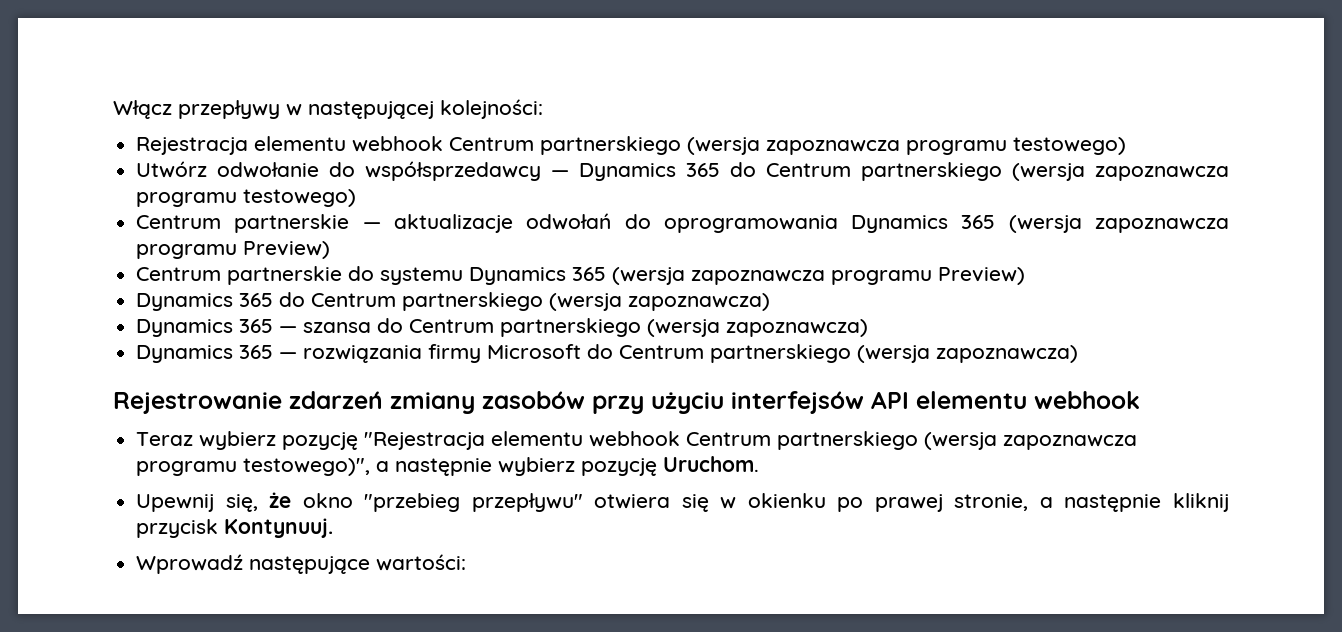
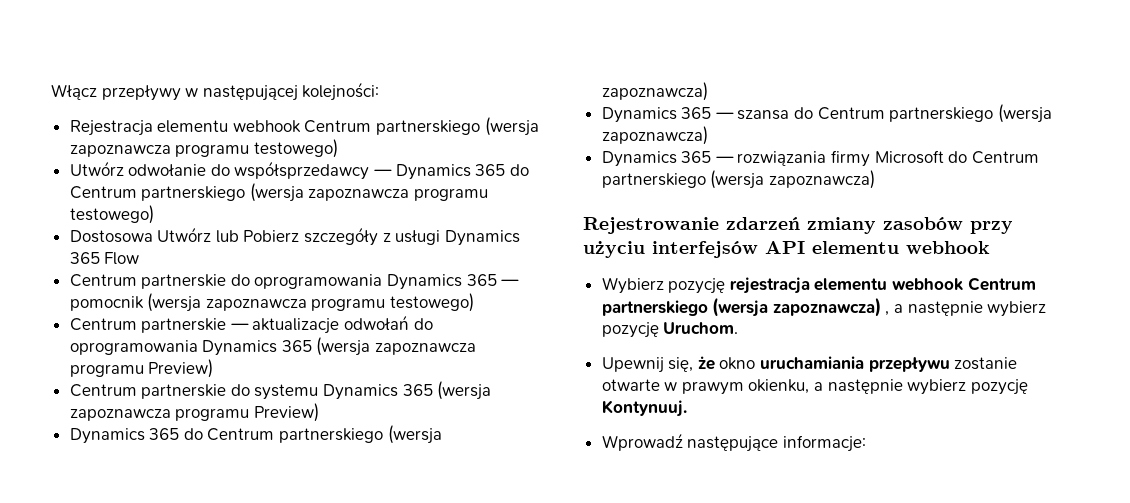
+ Dostosowa Utwórz lub Pobierz szczegóły z usługi Dynamics 365 Flow
+ Centrum partnerskie do oprogramowania Dynamics 365 — pomocnik (wersja zapoznawcza programu testowego)
- Teraz wybierz pozycję "Rejestracja elementu webhook Centrum partnerskiego (wersja zapoznawcza programu testowego)", a następnie wybierz pozycję Uruchom.
+ Wybierz pozycję rejestracja elementu webhook Centrum partnerskiego (wersja zapoznawcza) , a następnie wybierz pozycję Uruchom.
- Upewnij się, że okno "przebieg przepływu" otwiera się w okienku po prawej stronie, a następnie kliknij przycisk Kontynuuj.
+ Upewnij się, że okno uruchamiania przepływu zostanie otwarte w prawym okienku, a następnie wybierz pozycję Kontynuuj.
- Wprowadź następujące wartości:
+ Wprowadź następujące informacje:

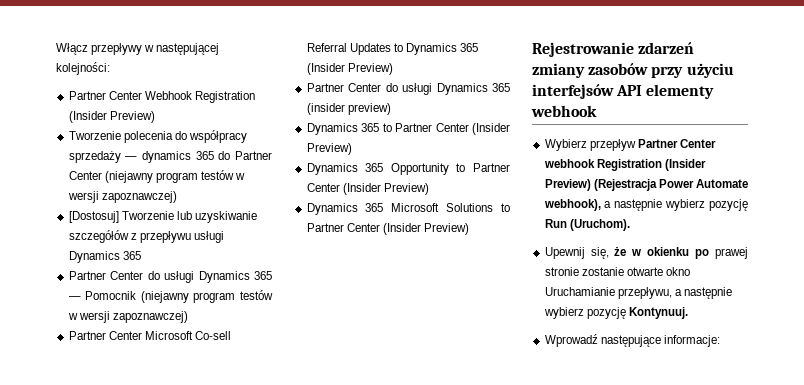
- Rejestracja elementu webhook Centrum partnerskiego (wersja zapoznawcza programu testowego)
- Utwórz odwołanie do współsprzedawcy — Dynamics 365 do Centrum partnerskiego (wersja zapoznawcza programu testowego)
- Dostosowa Utwórz lub Pobierz szczegóły z usługi Dynamics 365 Flow
- Centrum partnerskie do oprogramowania Dynamics 365 — pomocnik (wersja zapoznawcza programu testowego)
- Centrum partnerskie — aktualizacje odwołań do oprogramowania Dynamics 365 (wersja zapoznawcza programu Preview)
- Centrum partnerskie do systemu Dynamics 365 (wersja zapoznawcza programu Preview)
- Dynamics 365 do Centrum partnerskiego (wersja zapoznawcza)
- Dynamics 365 — szansa do Centrum partnerskiego (wersja zapoznawcza)
- Dynamics 365 — rozwiązania firmy Microsoft do Centrum partnerskiego (wersja zapoznawcza)
+ Partner Center Webhook Registration (Insider Preview)
+ Tworzenie polecenia do współpracy sprzedaży — dynamics 365 do Partner Center (niejawny program testów w wersji zapoznawczej)
+ [Dostosuj] Tworzenie lub uzyskiwanie szczegółów z przepływu usługi Dynamics 365
+ Partner Center do usługi Dynamics 365 — Pomocnik (niejawny program testów w wersji zapoznawczej)
+ Partner Center Microsoft Co-sell Referral Updates to Dynamics 365 (Insider Preview)
+ Partner Center do usługi Dynamics 365 (insider preview)
+ Dynamics 365 to Partner Center (Insider Preview)
+ Dynamics 365 Opportunity to Partner Center (Insider Preview)
+ Dynamics 365 Microsoft Solutions to Partner Center (Insider Preview)
- Rejestrowanie zdarzeń zmiany zasobów przy użyciu interfejsów API elementu webhook
+ Rejestrowanie zdarzeń zmiany zasobów przy użyciu interfejsów API elementy webhook
- Wybierz pozycję rejestracja elementu webhook Centrum partnerskiego (wersja zapoznawcza) , a następnie wybierz pozycję Uruchom.
+ Wybierz przepływ Partner Center webhook Registration (Insider Preview) (Rejestracja Power Automate webhook), a następnie wybierz pozycję Run (Uruchom).
- Upewnij się, że okno uruchamiania przepływu zostanie otwarte w prawym okienku, a następnie wybierz pozycję Kontynuuj.
+ Upewnij się, że w okienku po prawej stronie zostanie otwarte okno Uruchamianie przepływu, a następnie wybierz pozycję Kontynuuj.

